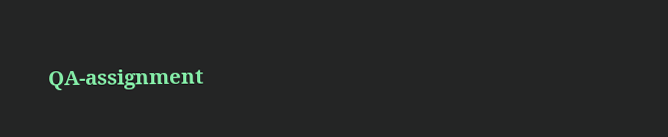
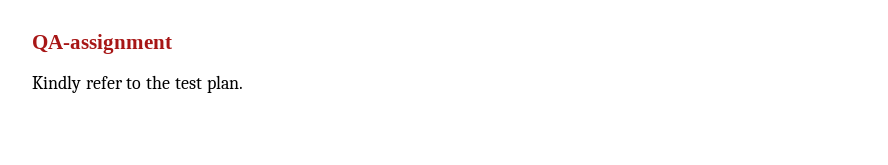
+ Kindly refer to the test plan.

